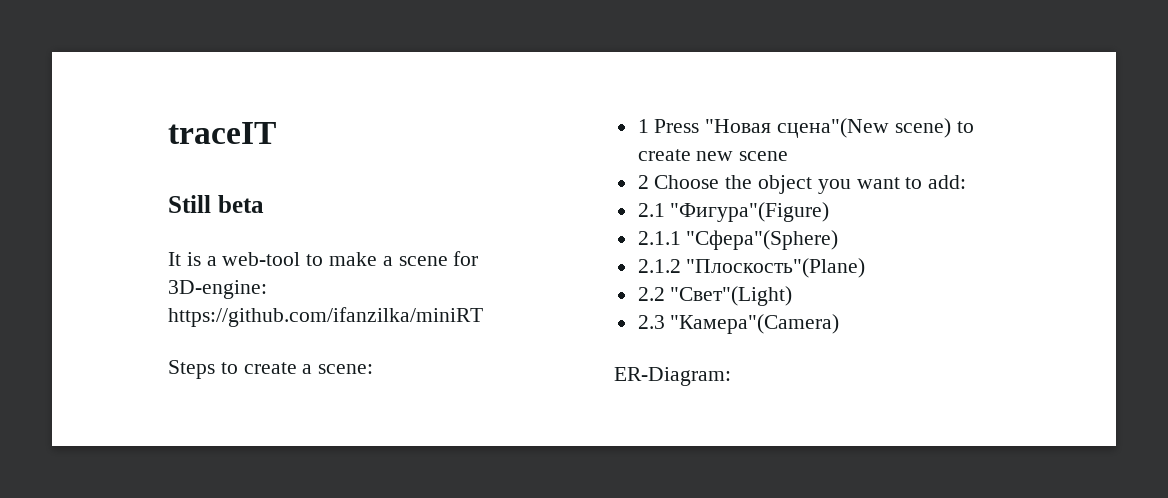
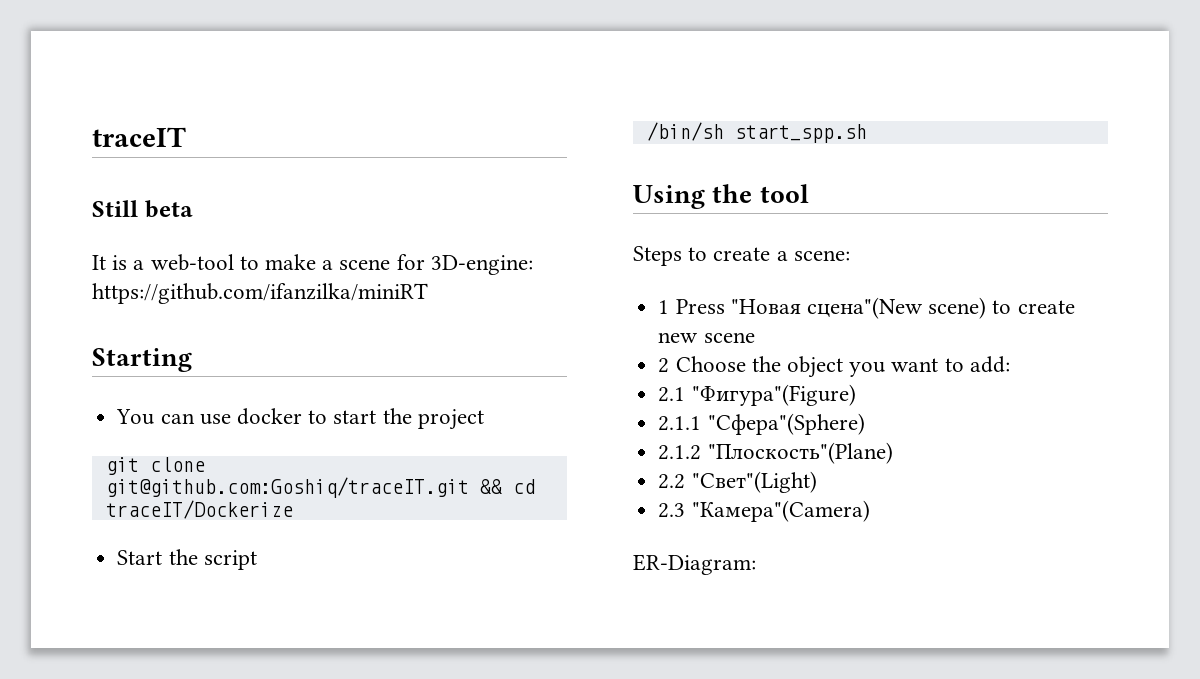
+ Starting
+ You can use docker to start the project
+ git clone git@github.com:Goshiq/traceIT.git && cd traceIT/Dockerize
+ Start the script
+ /bin/sh start_spp.sh
+ Using the tool

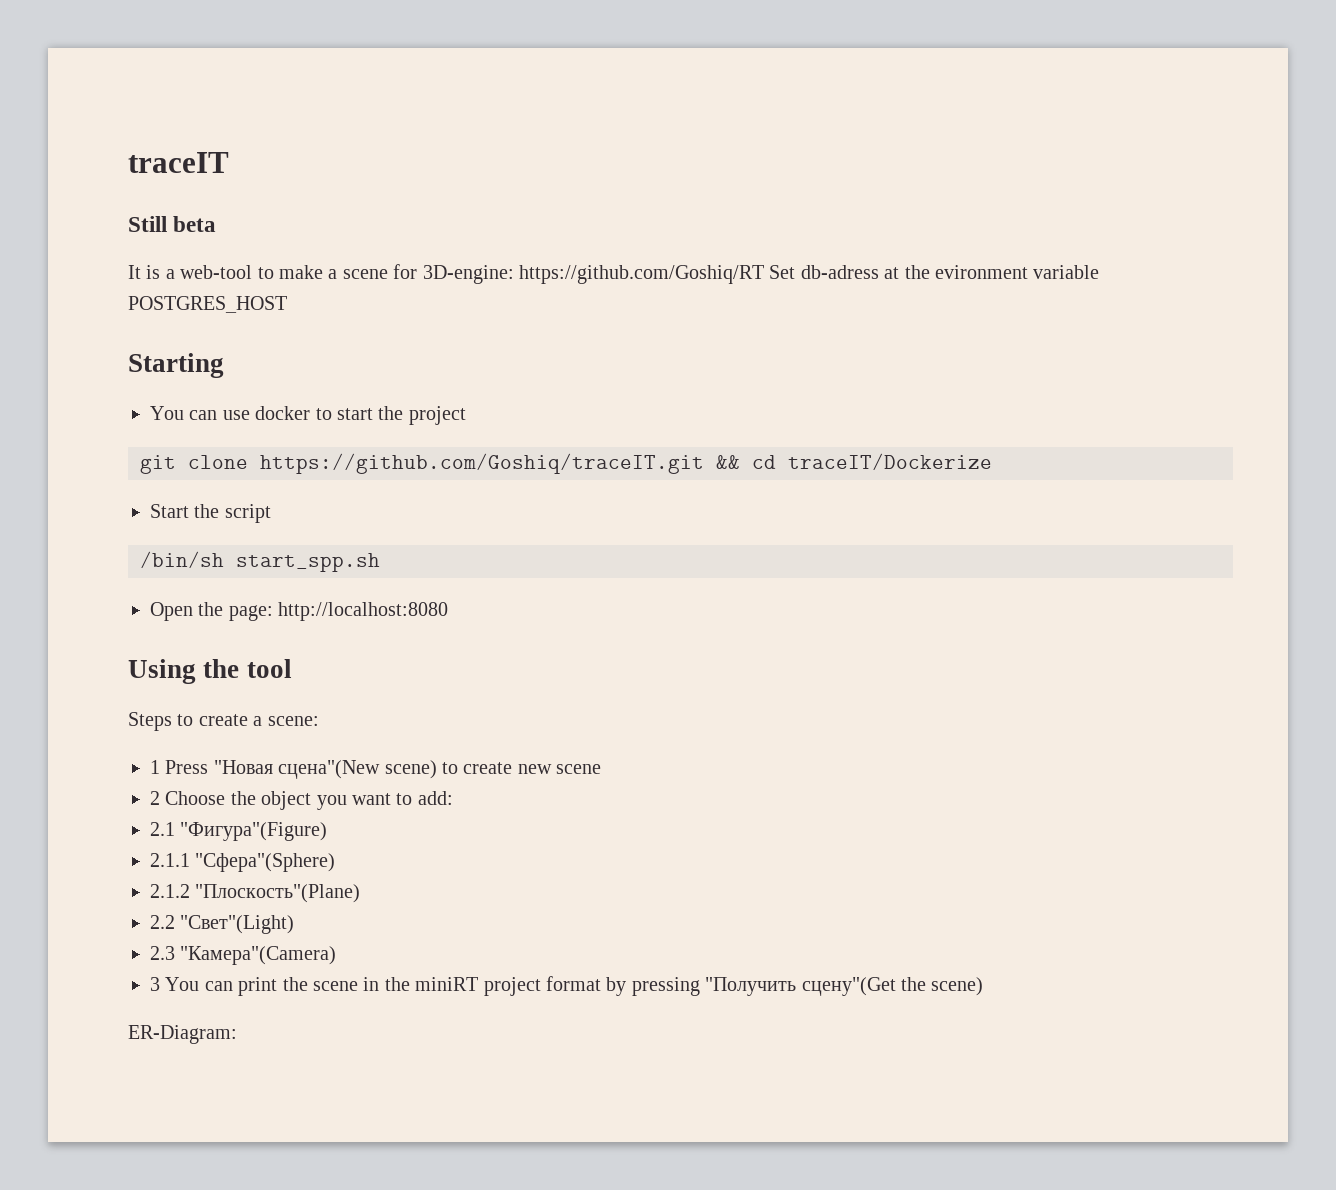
- It is a web-tool to make a scene for 3D-engine: https://github.com/ifanzilka/miniRT
+ It is a web-tool to make a scene for 3D-engine: https://github.com/Goshiq/RT Set db-adress at the evironment variable POSTGRES_HOST
- git clone git@github.com:Goshiq/traceIT.git && cd traceIT/Dockerize
+ git clone https://github.com/Goshiq/traceIT.git && cd traceIT/Dockerize
+ Open the page: http://localhost:8080
+ 3 You can print the scene in the miniRT project format by pressing "Получить сцену"(Get the scene)

